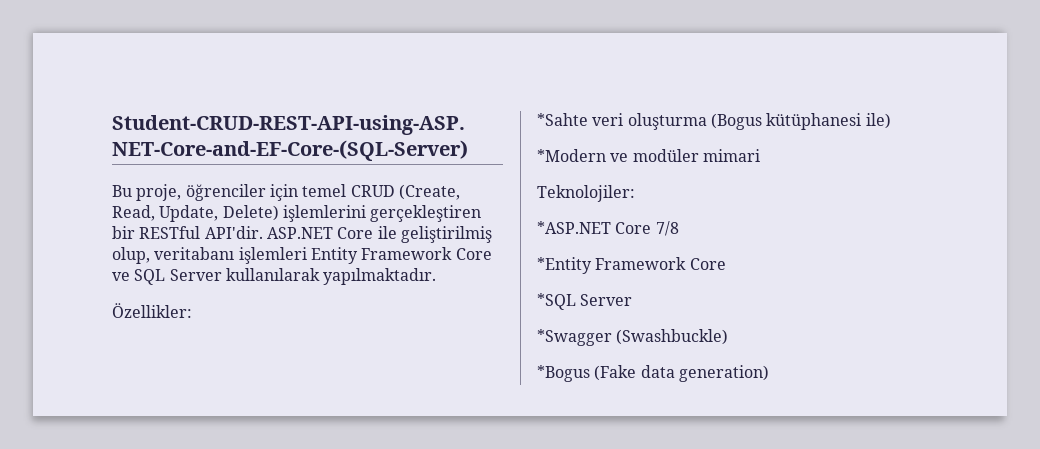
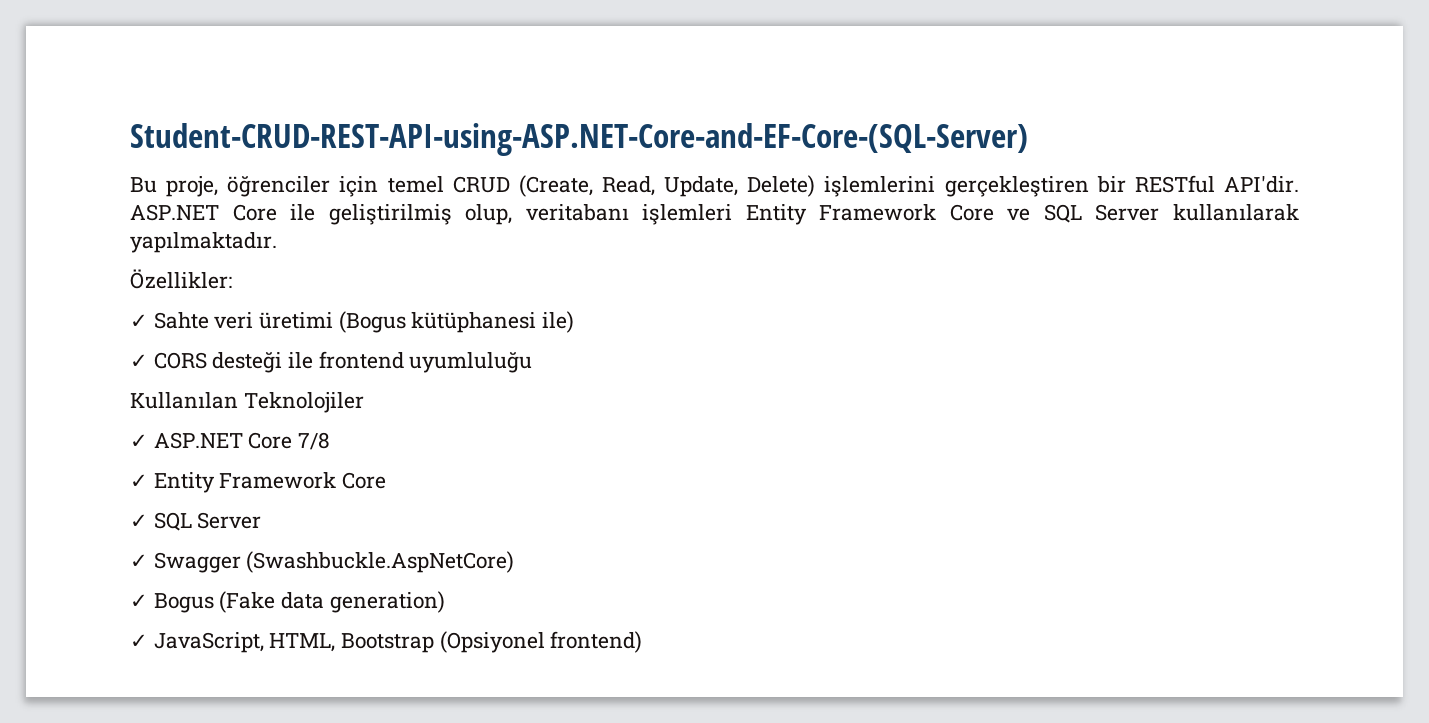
- *Sahte veri oluşturma (Bogus kütüphanesi ile)
+ ✓ Sahte veri üretimi (Bogus kütüphanesi ile)
- *Modern ve modüler mimari
- Teknolojiler:
- *ASP.NET Core 7/8
+ ✓ CORS desteği ile frontend uyumluluğu
+ Kullanılan Teknolojiler
+ ✓ ASP.NET Core 7/8
- *Entity Framework Core
+ ✓ Entity Framework Core
- *SQL Server
+ ✓ SQL Server
- *Swagger (Swashbuckle)
- *Bogus (Fake data generation)
+ ✓ Swagger (Swashbuckle.AspNetCore)
+ ✓ Bogus (Fake data generation)
+ ✓ JavaScript, HTML, Bootstrap (Opsiyonel frontend)

